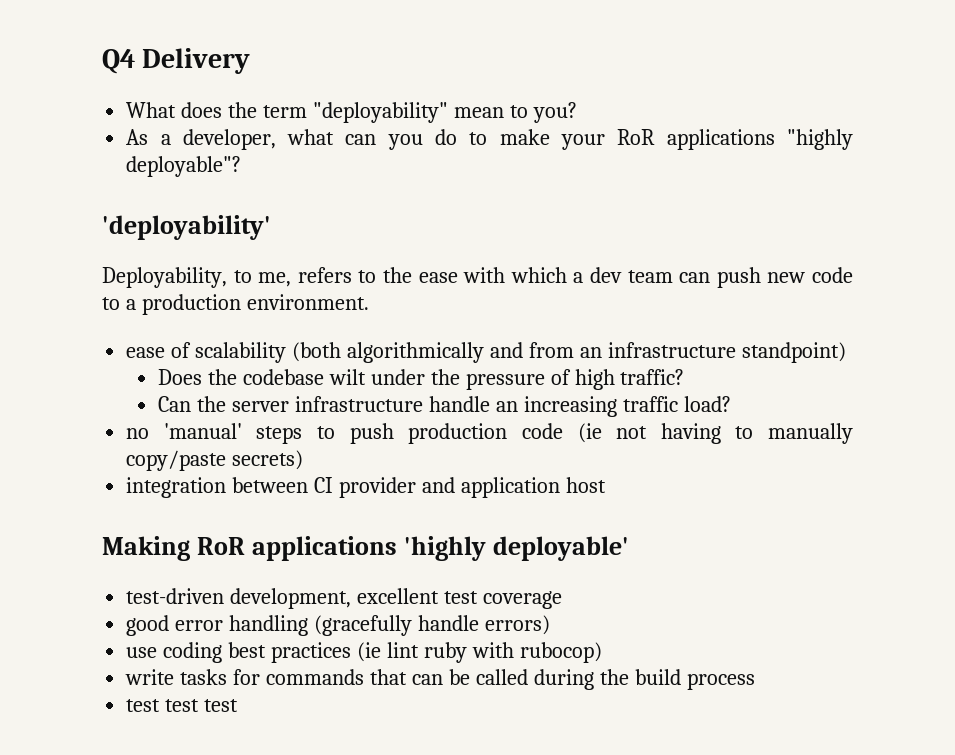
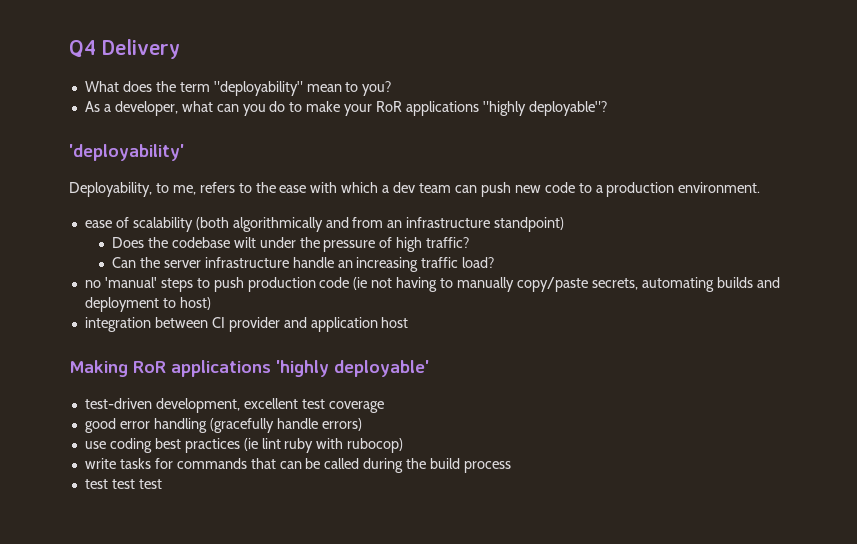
- no 'manual' steps to push production code (ie not having to manually copy/paste secrets)
+ no 'manual' steps to push production code (ie not having to manually copy/paste secrets, automating builds and deployment to host)

